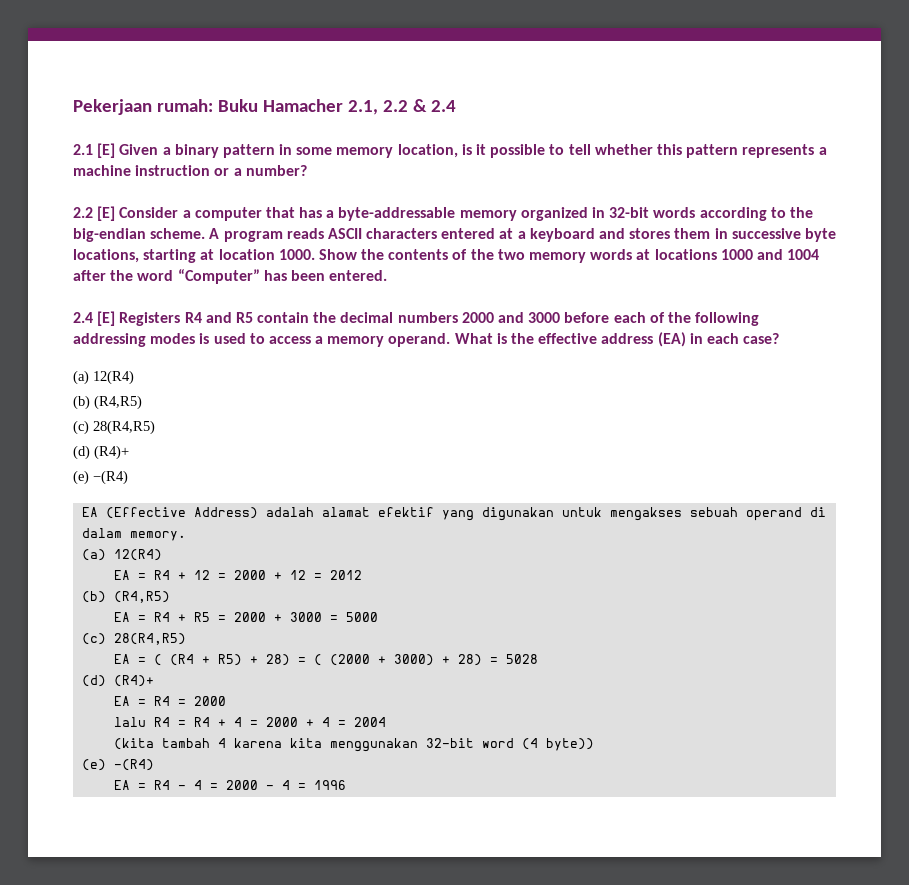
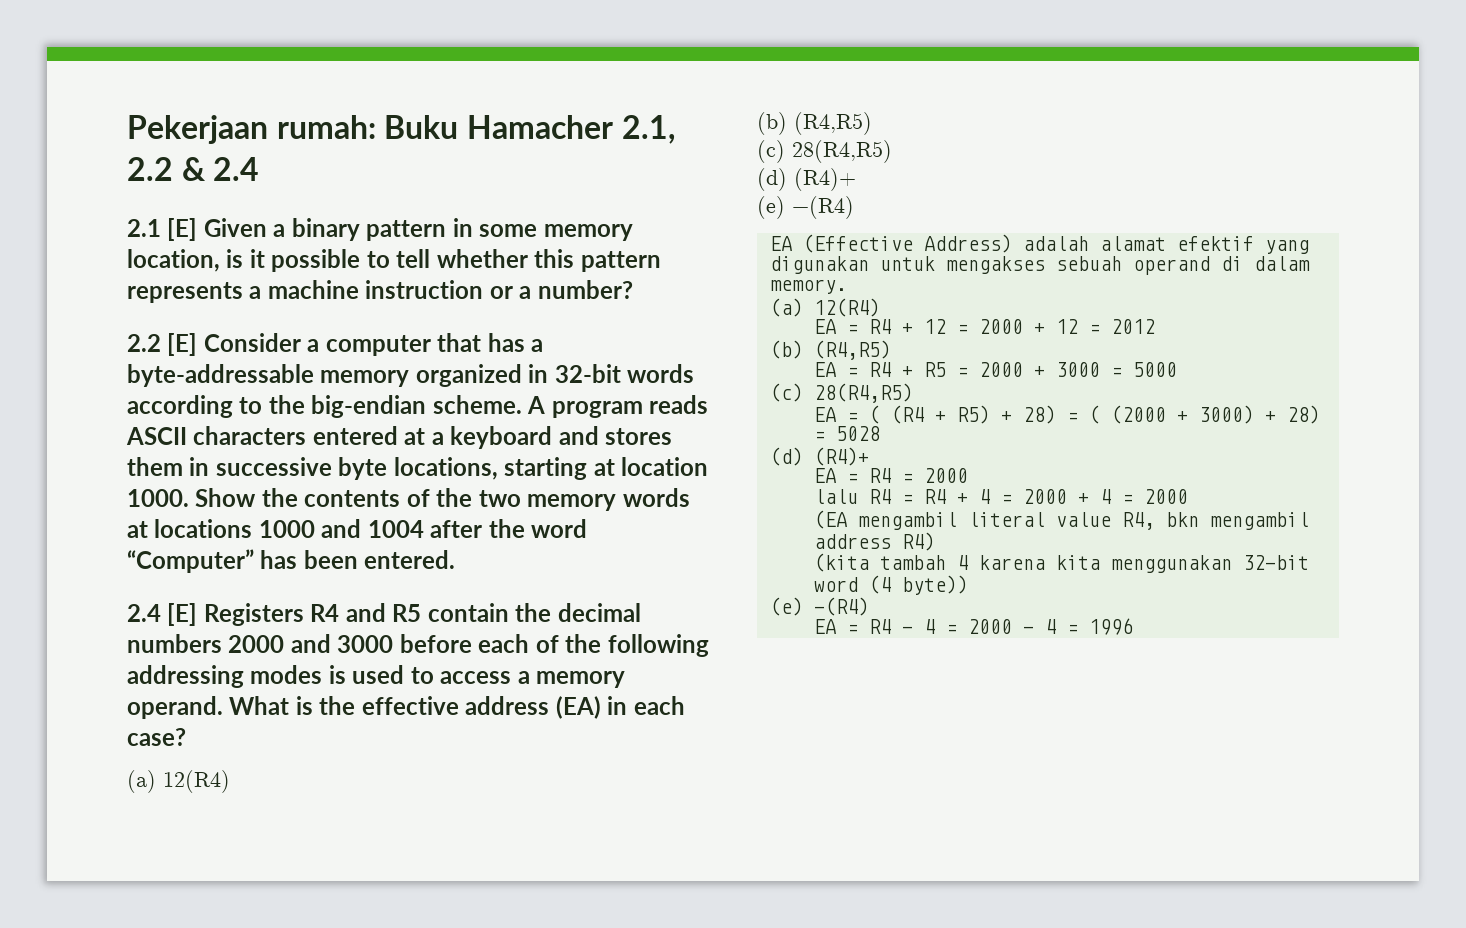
- lalu R4 = R4 + 4 = 2000 + 4 = 2004
+ lalu R4 = R4 + 4 = 2000 + 4 = 2000
+ (EA mengambil literal value R4, bkn mengambil address R4)

